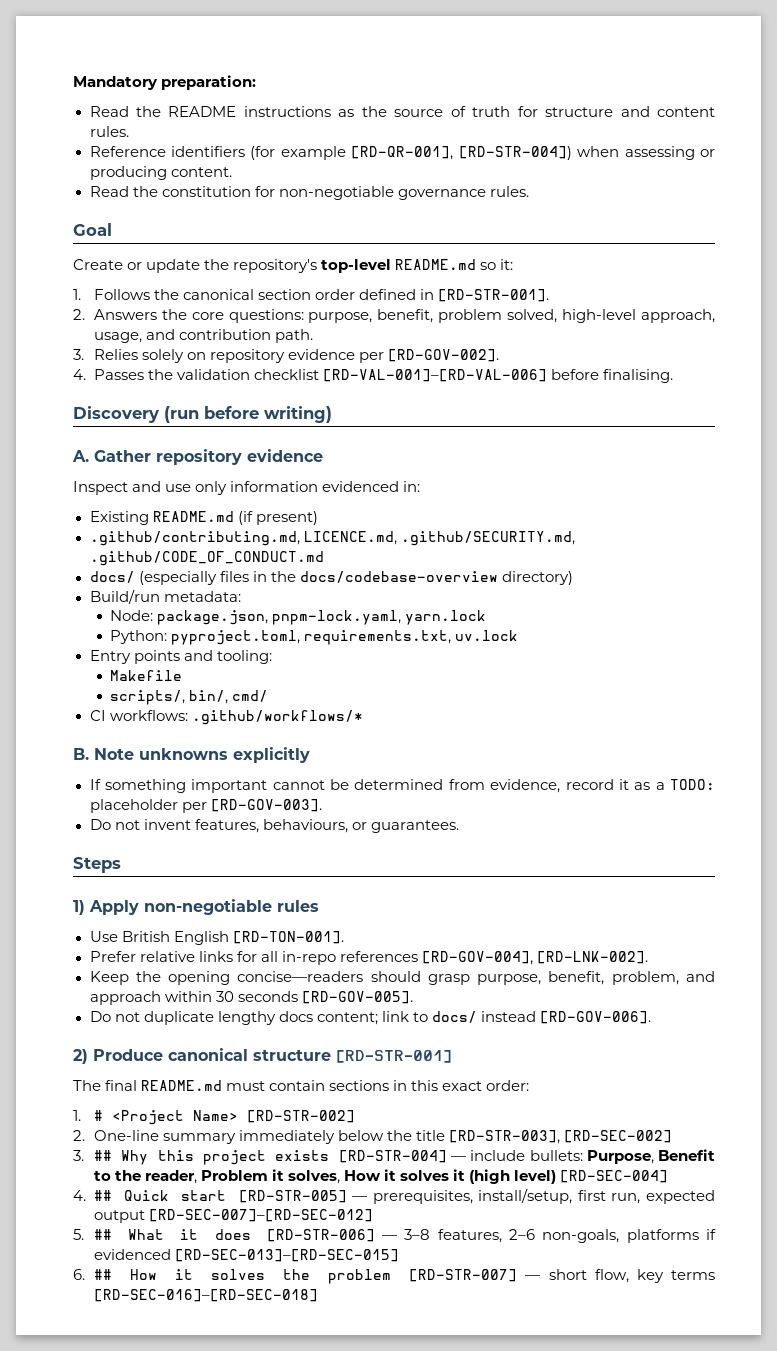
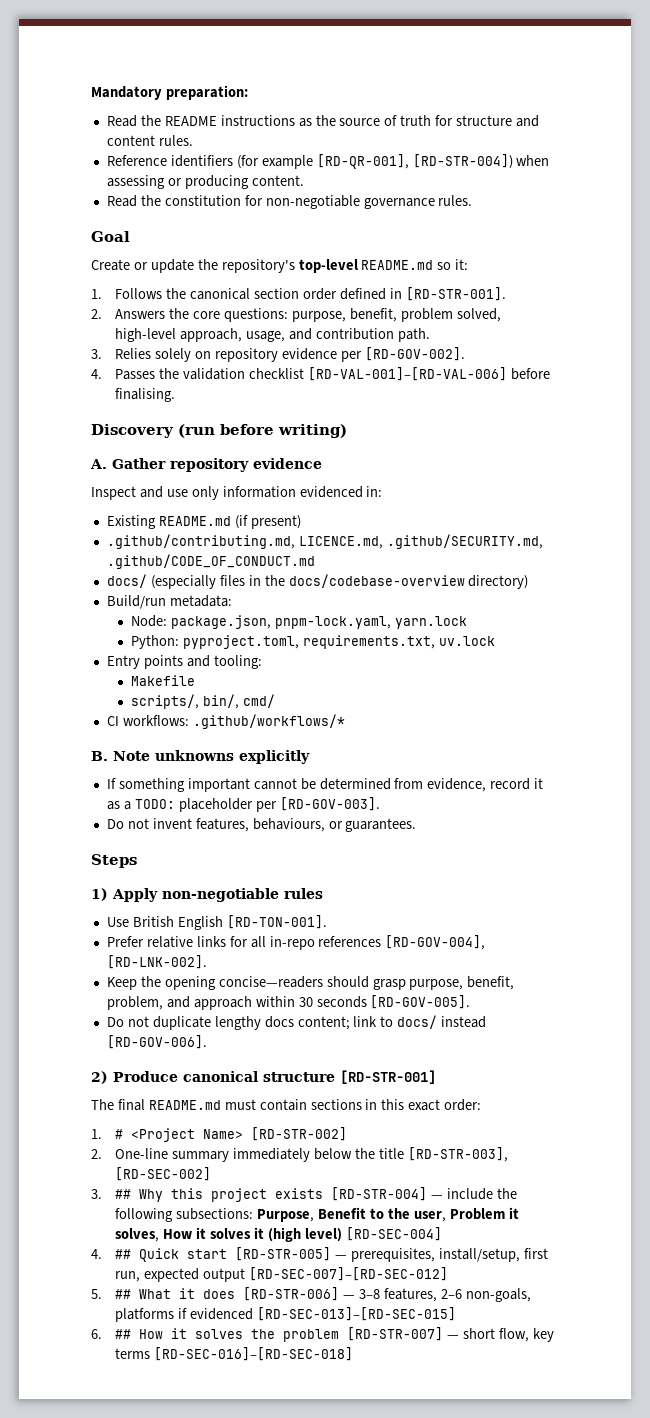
- 3. ## Why this project exists [RD-STR-004] — include bullets: Purpose, Benefit to the reader, Problem it solves, How it solves it (high level) [RD-SEC-004]
+ 3. ## Why this project exists [RD-STR-004] — include the following subsections: Purpose, Benefit to the user, Problem it solves, How it solves it (high level) [RD-SEC-004]

